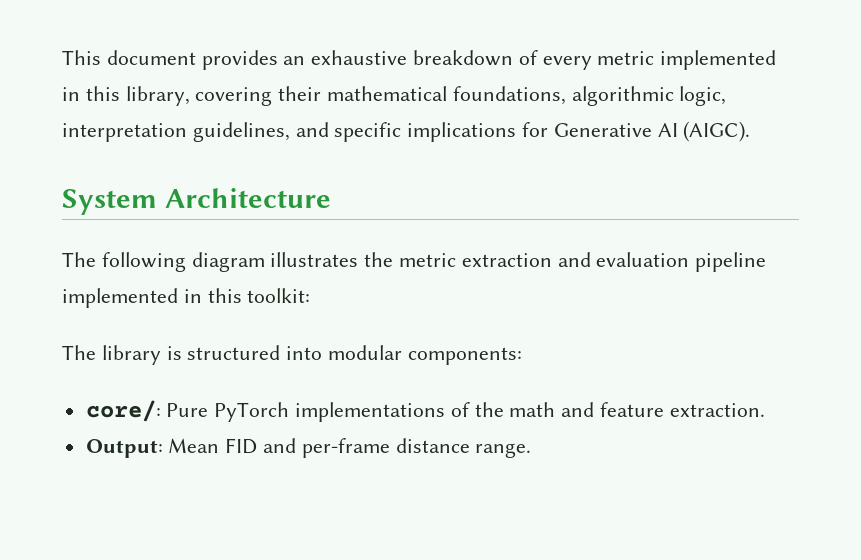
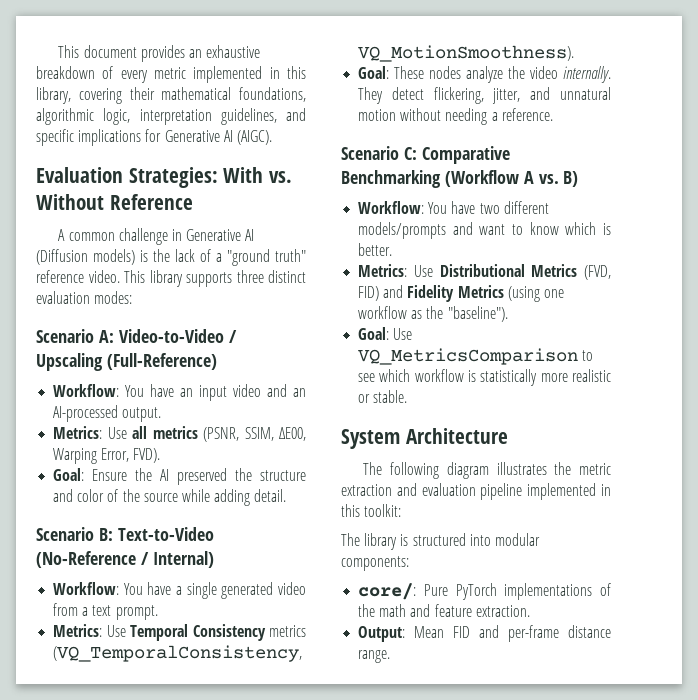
+ Evaluation Strategies: With vs. Without Reference
+ A common challenge in Generative AI (Diffusion models) is the lack of a "ground truth" reference video. This library supports three distinct evaluation modes:
+ Scenario A: Video-to-Video / Upscaling (Full-Reference)
+ Workflow: You have an input video and an AI-processed output.
+ Metrics: Use all metrics (PSNR, SSIM, ΔE00, Warping Error, FVD).
+ Goal: Ensure the AI preserved the structure and color of the source while adding detail.
+ Scenario B: Text-to-Video (No-Reference / Internal)
+ Workflow: You have a single generated video from a text prompt.
+ Metrics: Use Temporal Consistency metrics (VQ_TemporalConsistency, VQ_MotionSmoothness).
+ Goal: These nodes analyze the video internally. They detect flickering, jitter, and unnatural motion without needing a reference.
+ Scenario C: Comparative Benchmarking (Workflow A vs. B)
+ Workflow: You have two different models/prompts and want to know which is better.
+ Metrics: Use Distributional Metrics (FVD, FID) and Fidelity Metrics (using one workflow as the "baseline").
+ Goal: Use VQ_MetricsComparison to see which workflow is statistically more realistic or stable.

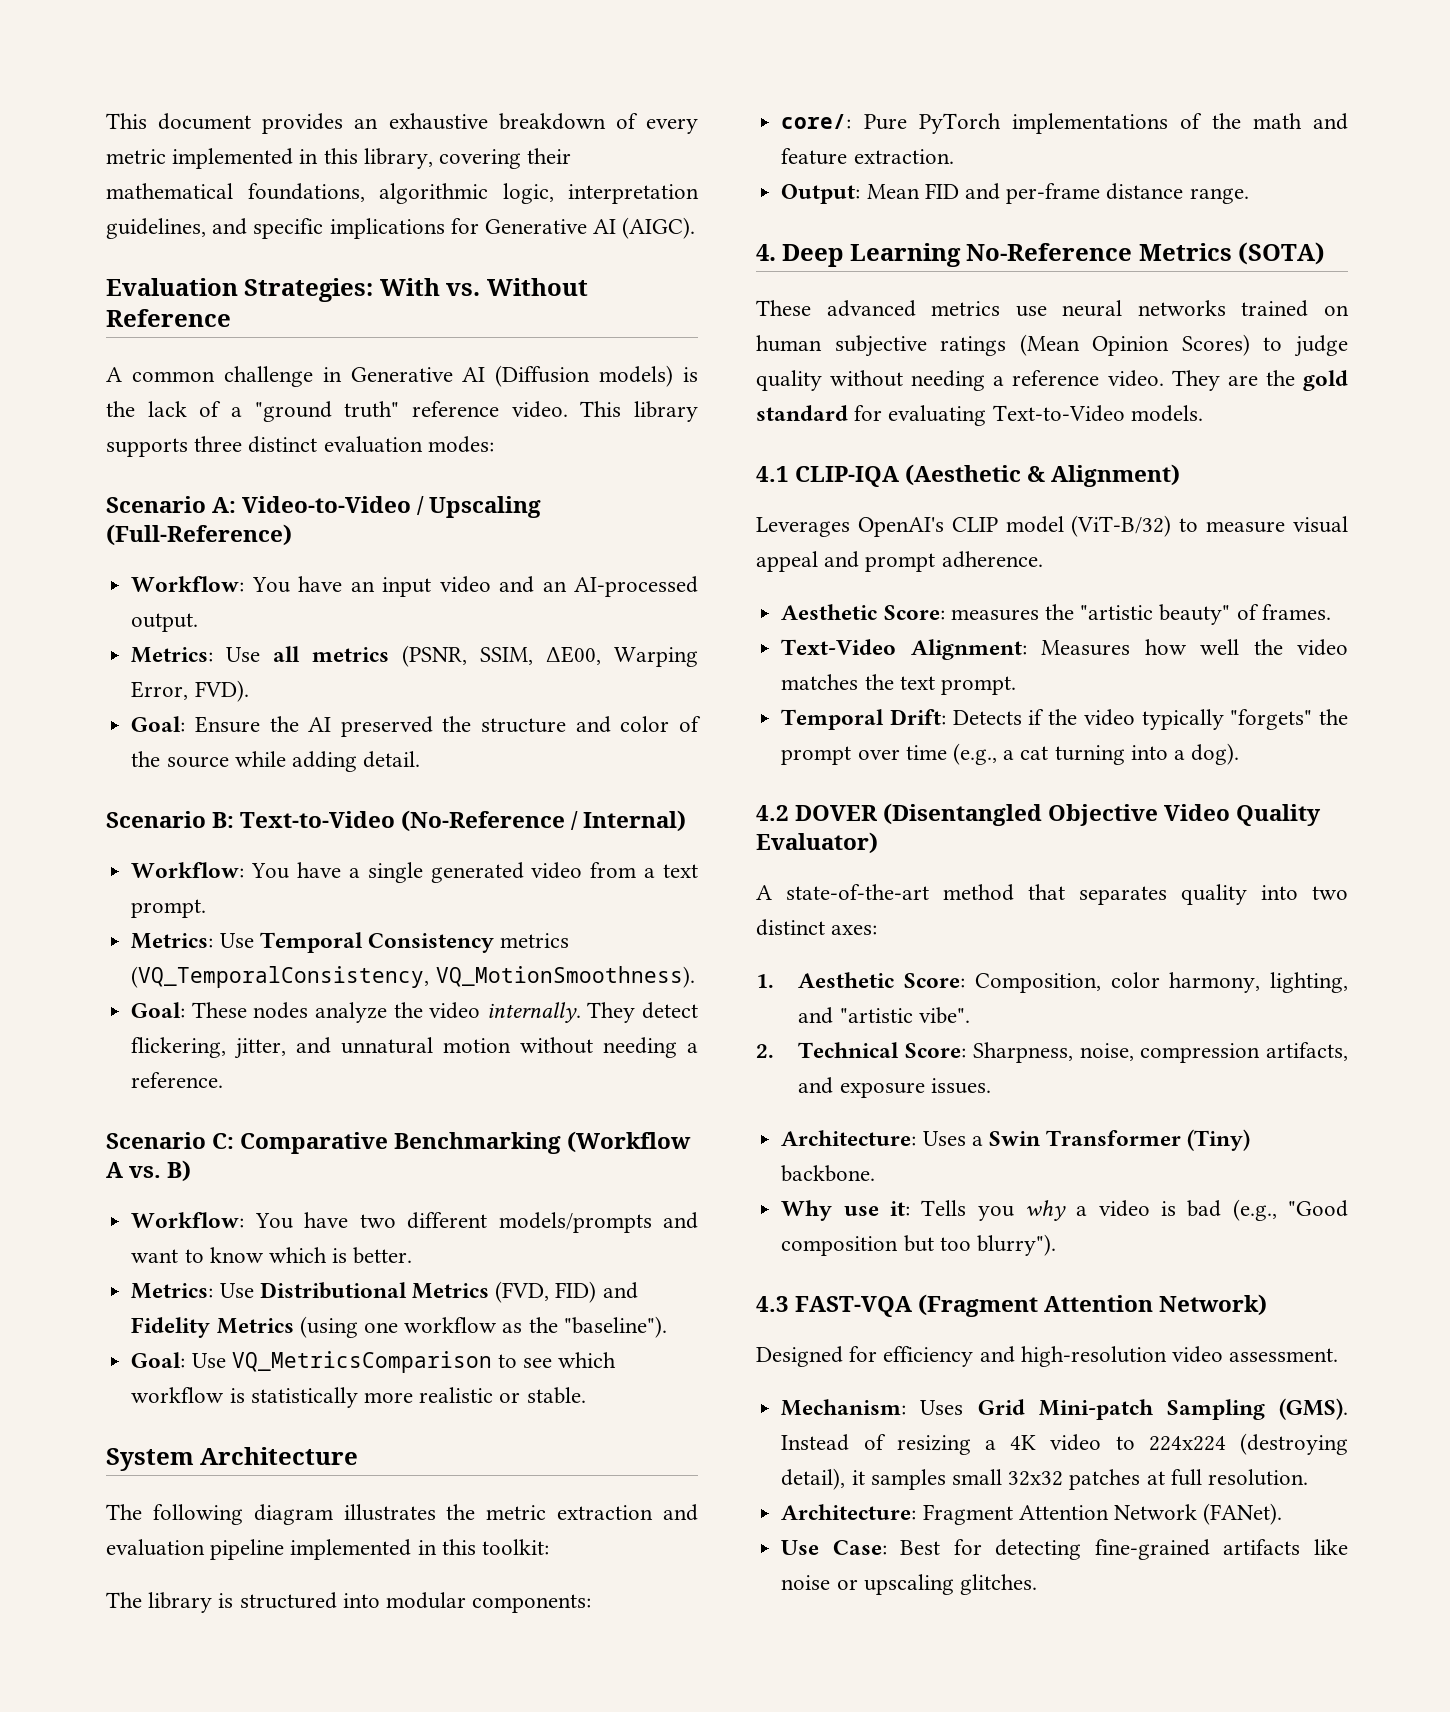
+ 4. Deep Learning No-Reference Metrics (SOTA)
+ These advanced metrics use neural networks trained on human subjective ratings (Mean Opinion Scores) to judge quality without needing a reference video. They are the gold standard for evaluating Text-to-Video models.
+ 4.1 CLIP-IQA (Aesthetic & Alignment)
+ Leverages OpenAI's CLIP model (ViT-B/32) to measure visual appeal and prompt adherence.
+ Aesthetic Score: measures the "artistic beauty" of frames.
+ Text-Video Alignment: Measures how well the video matches the text prompt.
+ Temporal Drift: Detects if the video typically "forgets" the prompt over time (e.g., a cat turning into a dog).
+ 4.2 DOVER (Disentangled Objective Video Quality Evaluator)
+ A state-of-the-art method that separates quality into two distinct axes:
+ 1. Aesthetic Score: Composition, color harmony, lighting, and "artistic vibe".
+ 2. Technical Score: Sharpness, noise, compression artifacts, and exposure issues.
+ Architecture: Uses a Swin Transformer (Tiny) backbone.
+ Why use it: Tells you why a video is bad (e.g., "Good composition but too blurry").
+ 4.3 FAST-VQA (Fragment Attention Network)
+ Designed for efficiency and high-resolution video assessment.
+ Mechanism: Uses Grid Mini-patch Sampling (GMS). Instead of resizing a 4K video to 224x224 (destroying detail), it samples small 32x32 patches at full resolution.
+ Architecture: Fragment Attention Network (FANet).
+ Use Case: Best for detecting fine-grained artifacts like noise or upscaling glitches.

